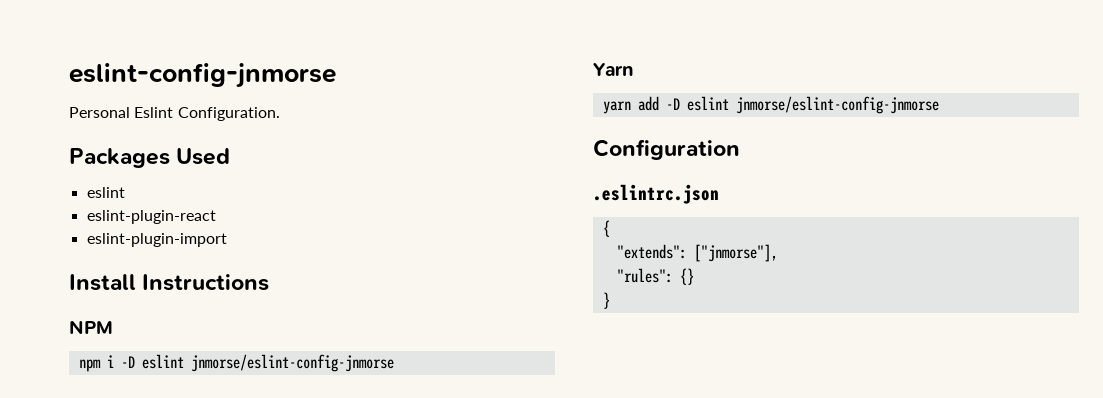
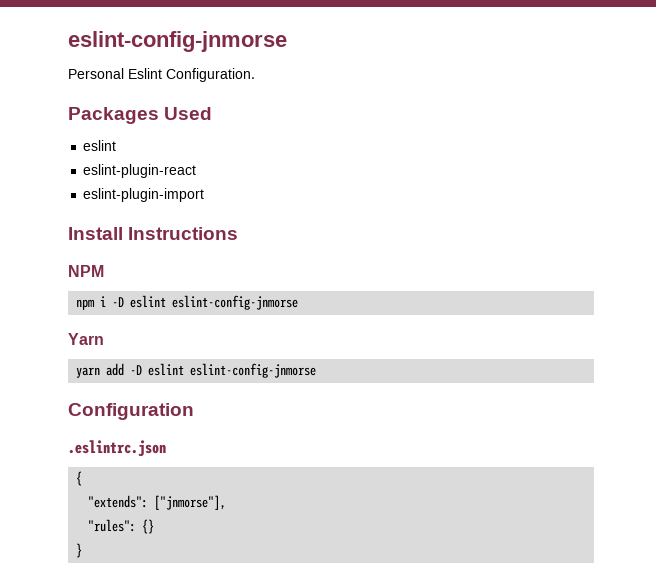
- npm i -D eslint jnmorse/eslint-config-jnmorse
+ npm i -D eslint eslint-config-jnmorse
- yarn add -D eslint jnmorse/eslint-config-jnmorse
+ yarn add -D eslint eslint-config-jnmorse

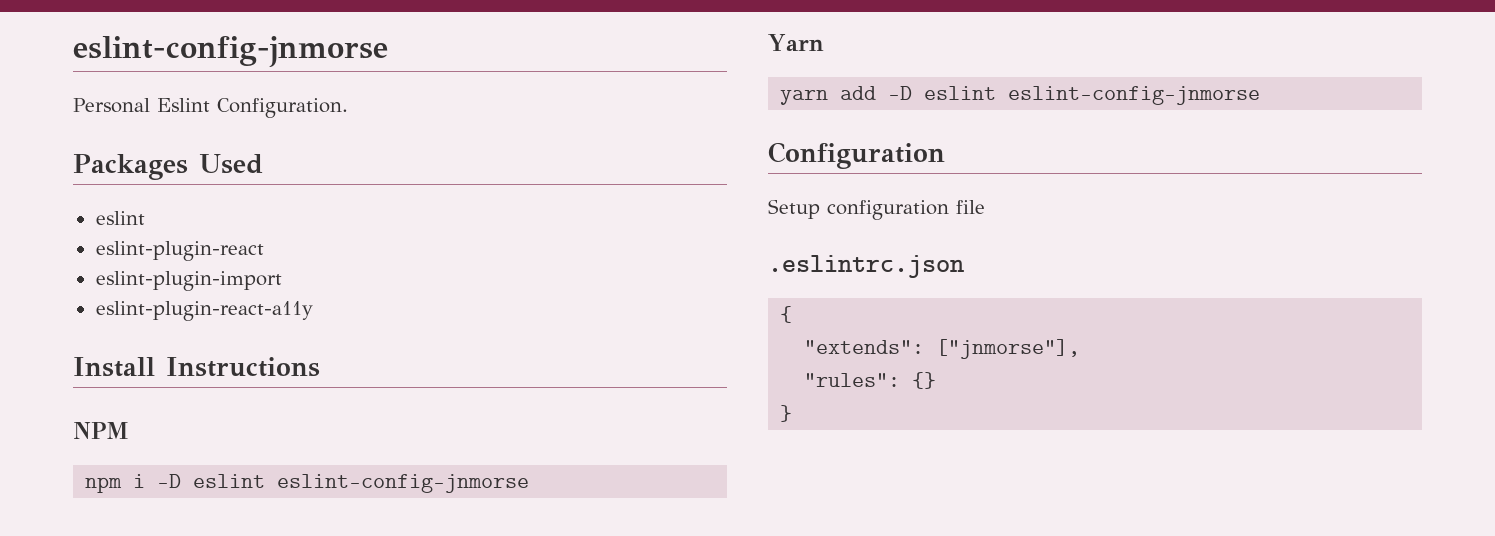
+ eslint-plugin-react-a11y
+ Setup configuration file

